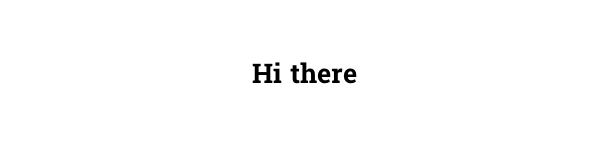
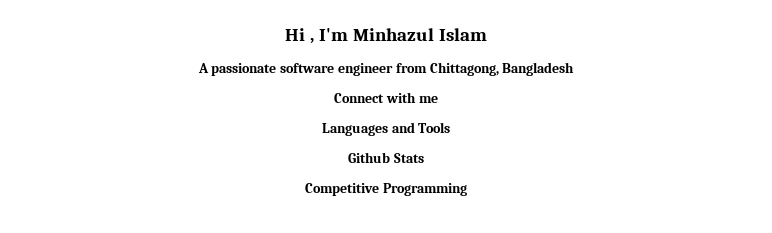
- Hi there
+ Hi , I'm Minhazul Islam
+ A passionate software engineer from Chittagong, Bangladesh
+ Connect with me
+ Languages and Tools
+ Github Stats
+ Competitive Programming

